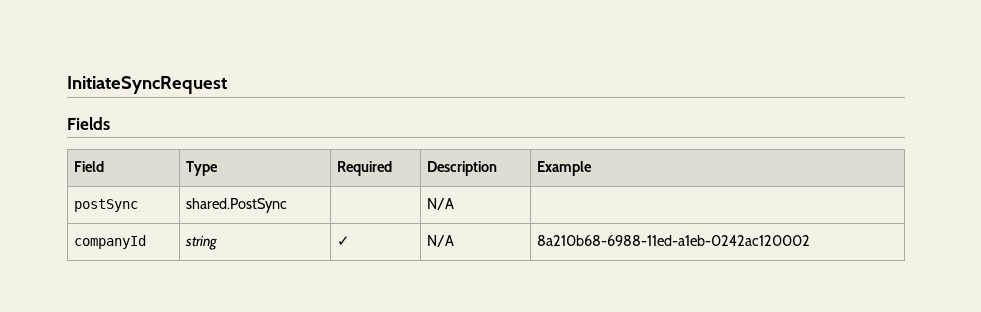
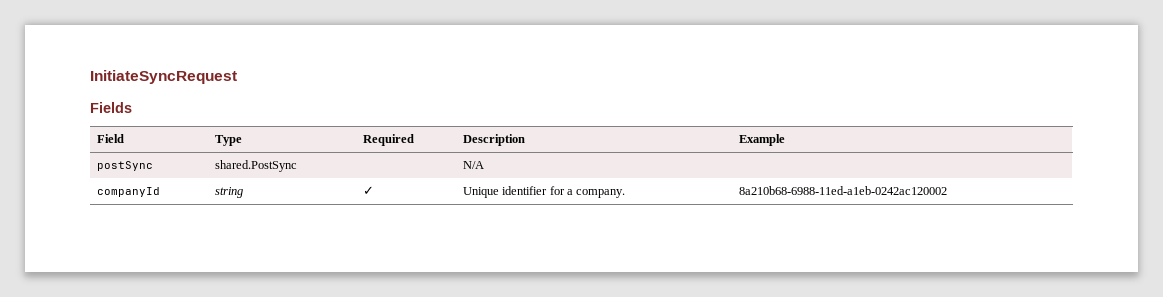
- companyId | string | ✓ | N/A | 8a210b68-6988-11ed-a1eb-0242ac120002
+ companyId | string | ✓ | Unique identifier for a company. | 8a210b68-6988-11ed-a1eb-0242ac120002

